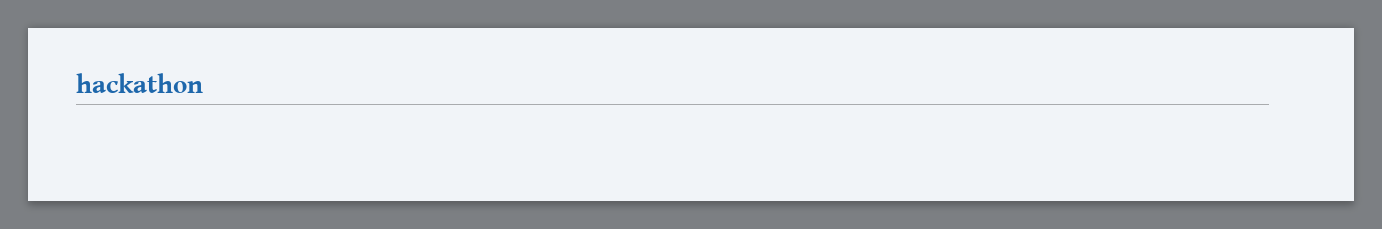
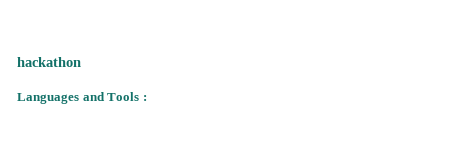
+ Languages and Tools :

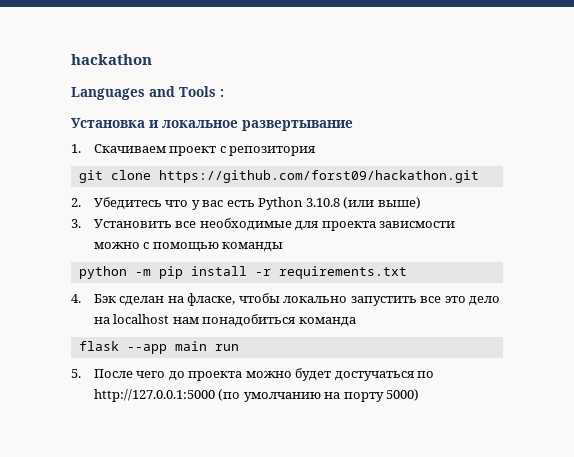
+ Установка и локальное развертывание
+ 1. Скачиваем проект с репозитория
+ git clone https://github.com/forst09/hackathon.git
+ 2. Убедитесь что у вас есть Python 3.10.8 (или выше)
+ 3. Установить все необходимые для проекта зависмости можно с помощью команды
+ python -m pip install -r requirements.txt
+ 4. Бэк сделан на фласке, чтобы локально запустить все это дело на localhost нам понадобиться команда
+ flask --app main run
+ 5. После чего до проекта можно будет достучаться по http://127.0.0.1:5000 (по умолчанию на порту 5000)

